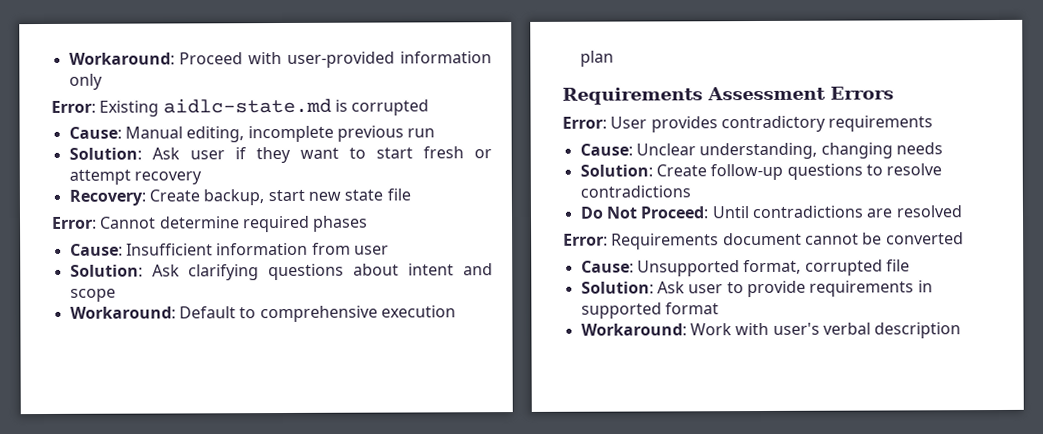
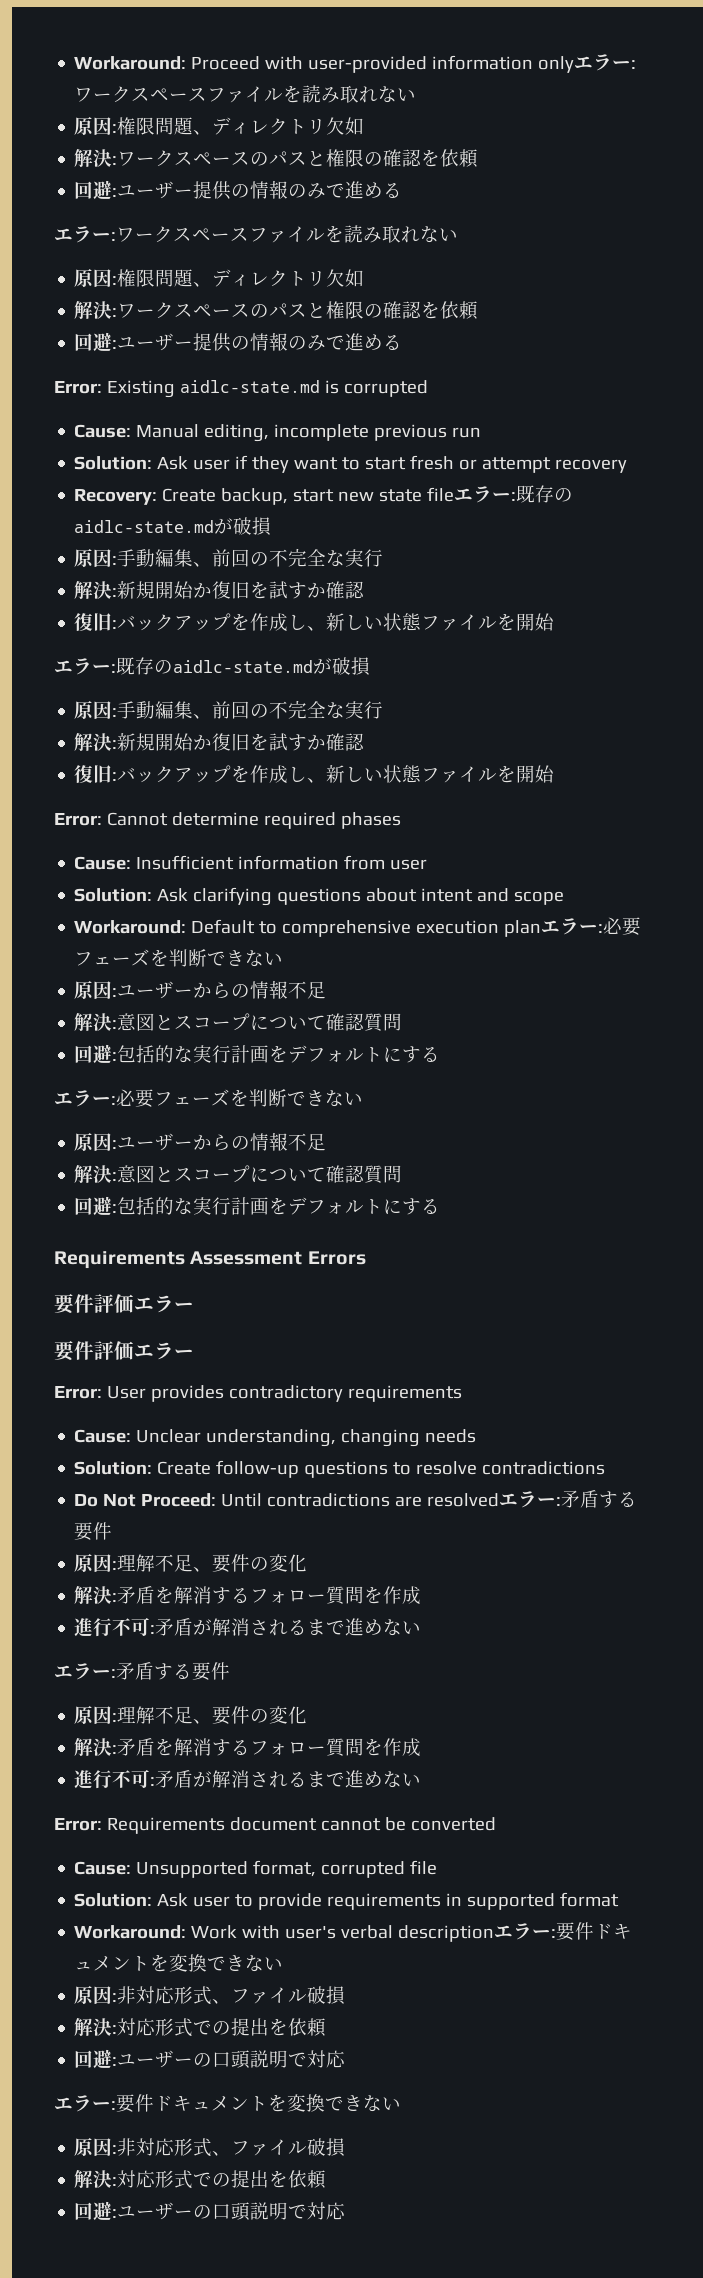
- Workaround: Proceed with user-provided information only
+ Workaround: Proceed with user-provided information onlyエラー:ワークスペースファイルを読み取れない
+ 原因:権限問題、ディレクトリ欠如
+ 解決:ワークスペースのパスと権限の確認を依頼
+ 回避:ユーザー提供の情報のみで進める
+ エラー:ワークスペースファイルを読み取れない
+ 原因:権限問題、ディレクトリ欠如
+ 解決:ワークスペースのパスと権限の確認を依頼
+ 回避:ユーザー提供の情報のみで進める
- Recovery: Create backup, start new state file
+ Recovery: Create backup, start new state fileエラー:既存のaidlc-state.mdが破損
+ 原因:手動編集、前回の不完全な実行
+ 解決:新規開始か復旧を試すか確認
+ 復旧:バックアップを作成し、新しい状態ファイルを開始
+ エラー:既存のaidlc-state.mdが破損
+ 原因:手動編集、前回の不完全な実行
+ 解決:新規開始か復旧を試すか確認
+ 復旧:バックアップを作成し、新しい状態ファイルを開始
- Workaround: Default to comprehensive execution plan
+ Workaround: Default to comprehensive execution planエラー:必要フェーズを判断できない
+ 原因:ユーザーからの情報不足
+ 解決:意図とスコープについて確認質問
+ 回避:包括的な実行計画をデフォルトにする
+ エラー:必要フェーズを判断できない
+ 原因:ユーザーからの情報不足
+ 解決:意図とスコープについて確認質問
+ 回避:包括的な実行計画をデフォルトにする
  Requirements Assessment Errors
+ 要件評価エラー
+ 要件評価エラー
- Do Not Proceed: Until contradictions are resolved
+ Do Not Proceed: Until contradictions are resolvedエラー:矛盾する要件
+ 原因:理解不足、要件の変化
+ 解決:矛盾を解消するフォロー質問を作成
+ 進行不可:矛盾が解消されるまで進めない
+ エラー:矛盾する要件
+ 原因:理解不足、要件の変化
+ 解決:矛盾を解消するフォロー質問を作成
+ 進行不可:矛盾が解消されるまで進めない
- Workaround: Work with user's verbal description
+ Workaround: Work with user's verbal descriptionエラー:要件ドキュメントを変換できない
+ 原因:非対応形式、ファイル破損
+ 解決:対応形式での提出を依頼
+ 回避:ユーザーの口頭説明で対応
+ エラー:要件ドキュメントを変換できない
+ 原因:非対応形式、ファイル破損
+ 解決:対応形式での提出を依頼
+ 回避:ユーザーの口頭説明で対応

